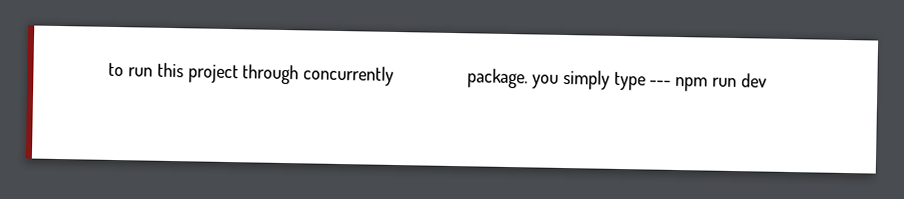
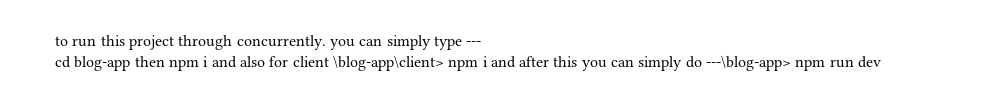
- to run this project through concurrently package. you simply type --- npm run dev
+ to run this project through concurrently. you can simply type ---
+ cd blog-app then npm i and also for client \blog-app\client> npm i and after this you can simply do ---\blog-app> npm run dev

